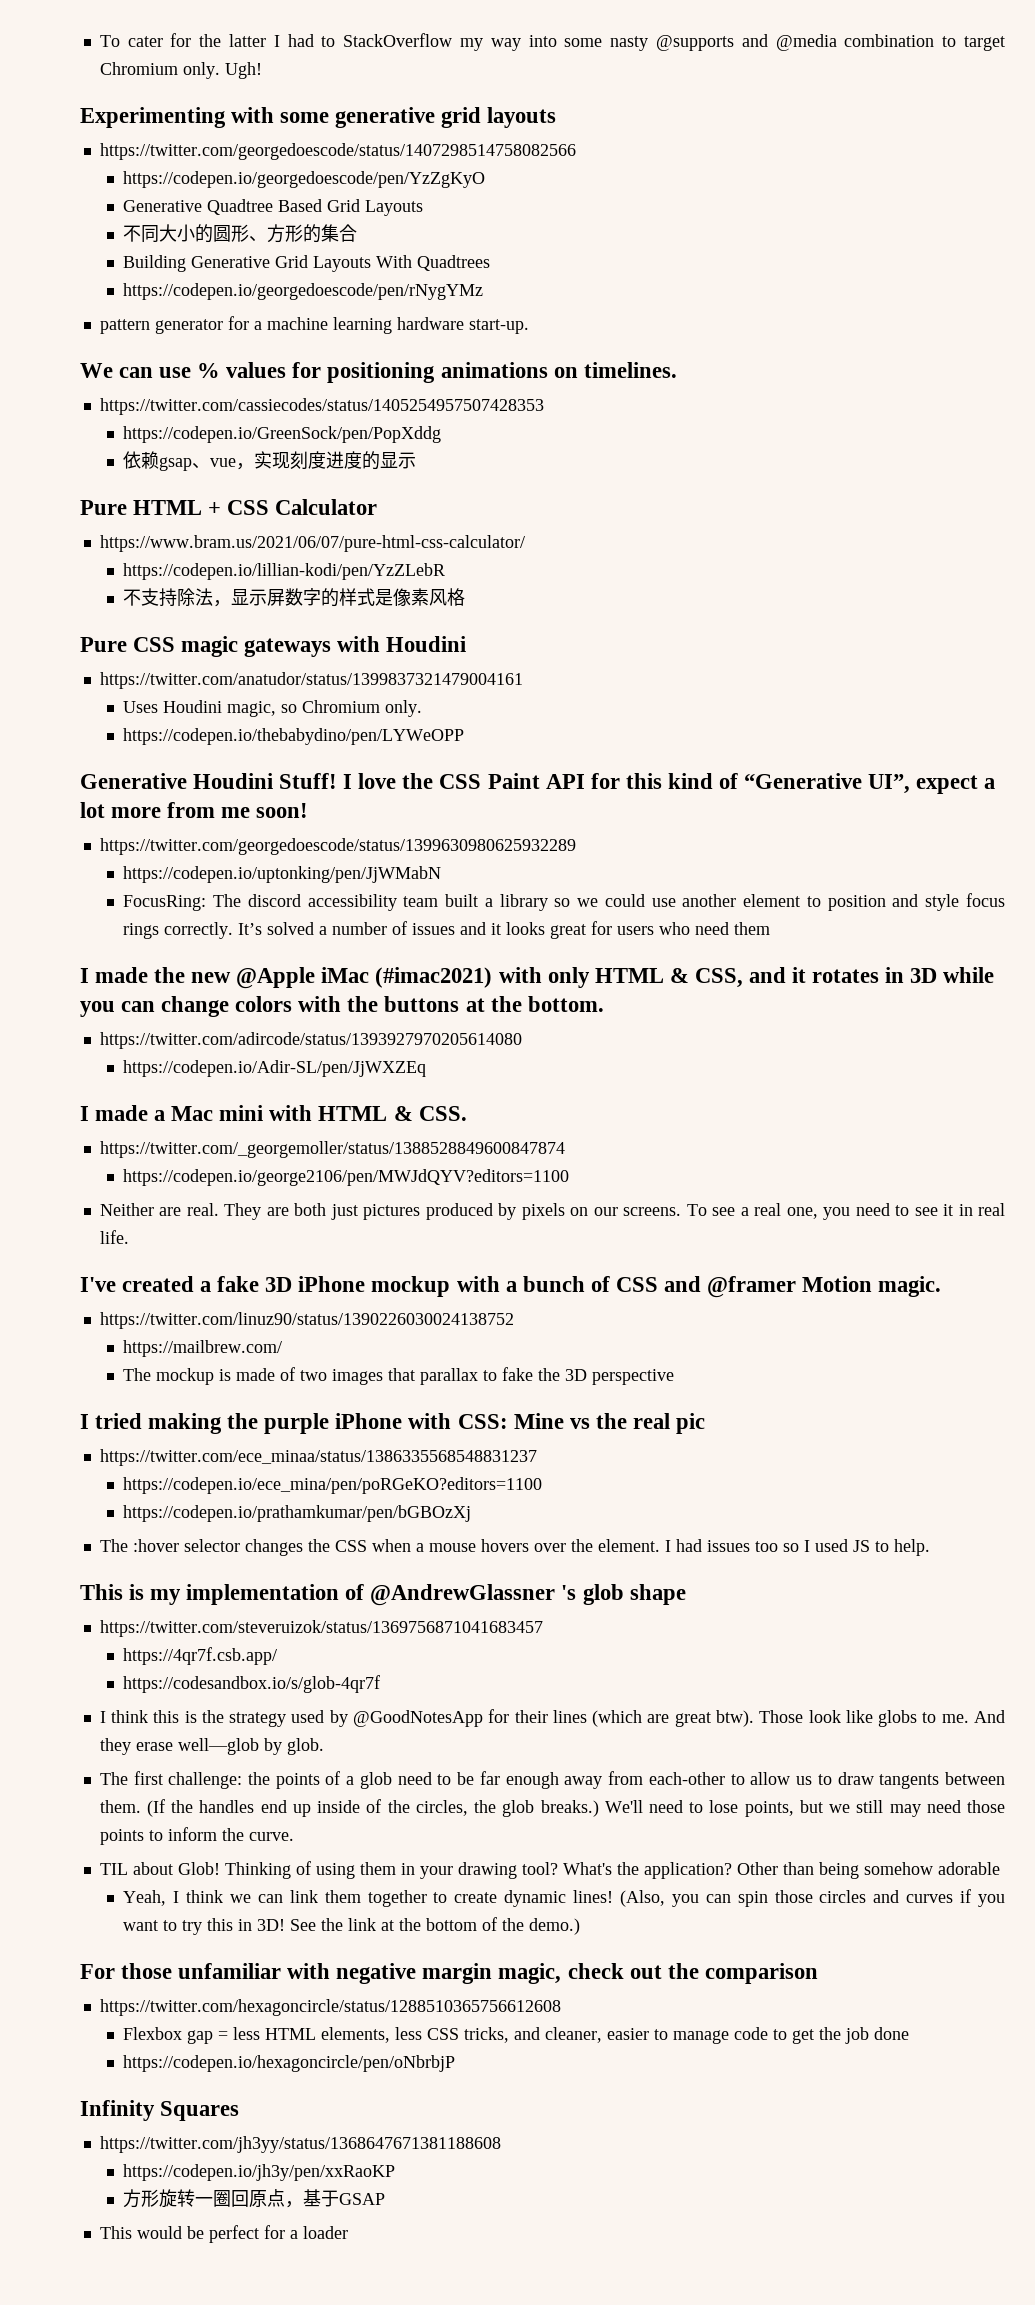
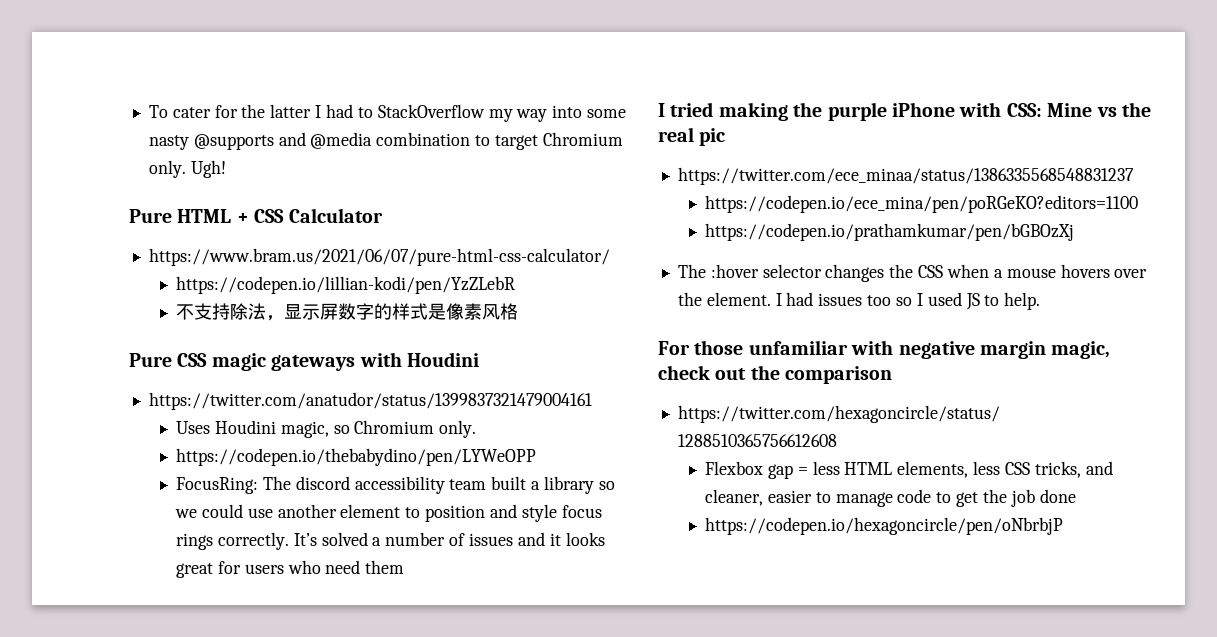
- Experimenting with some generative grid layouts
- https://twitter.com/georgedoescode/status/1407298514758082566
- https://codepen.io/georgedoescode/pen/YzZgKyO
- Generative Quadtree Based Grid Layouts
- 不同大小的圆形、方形的集合
- Building Generative Grid Layouts With Quadtrees
- https://codepen.io/georgedoescode/pen/rNygYMz
- pattern generator for a machine learning hardware start-up.
- We can use % values for positioning animations on timelines.
- https://twitter.com/cassiecodes/status/1405254957507428353
- https://codepen.io/GreenSock/pen/PopXddg
- 依赖gsap、vue，实现刻度进度的显示
- Generative Houdini Stuff! I love the CSS Paint API for this kind of “Generative UI”, expect a lot more from me soon!
- https://twitter.com/georgedoescode/status/1399630980625932289
- https://codepen.io/uptonking/pen/JjWMabN
- I made the new @Apple iMac (#imac2021) with only HTML & CSS, and it rotates in 3D while you can change colors with the buttons at the bottom.
- https://twitter.com/adircode/status/1393927970205614080
- https://codepen.io/Adir-SL/pen/JjWXZEq
- I made a Mac mini with HTML & CSS.
- https://twitter.com/_georgemoller/status/1388528849600847874
- https://codepen.io/george2106/pen/MWJdQYV?editors=1100
- Neither are real. They are both just pictures produced by pixels on our screens. To see a real one, you need to see it in real life.
- I've created a fake 3D iPhone mockup with a bunch of CSS and @framer Motion magic.
- https://twitter.com/linuz90/status/1390226030024138752
- https://mailbrew.com/
- The mockup is made of two images that parallax to fake the 3D perspective
- This is my implementation of @AndrewGlassner 's glob shape
- https://twitter.com/steveruizok/status/1369756871041683457
- https://4qr7f.csb.app/
- https://codesandbox.io/s/glob-4qr7f
- I think this is the strategy used by @GoodNotesApp for their lines (which are great btw). Those look like globs to me. And they erase well—glob by glob.
- The first challenge: the points of a glob need to be far enough away from each-other to allow us to draw tangents between them. (If the handles end up inside of the circles, the glob breaks.) We'll need to lose points, but we still may need those points to inform the curve.
- TIL about Glob! Thinking of using them in your drawing tool? What's the application? Other than being somehow adorable
- Yeah, I think we can link them together to create dynamic lines! (Also, you can spin those circles and curves if you want to try this in 3D! See the link at the bottom of the demo.)
- Infinity Squares
- https://twitter.com/jh3yy/status/1368647671381188608
- https://codepen.io/jh3y/pen/xxRaoKP
- 方形旋转一圈回原点，基于GSAP
- This would be perfect for a loader

